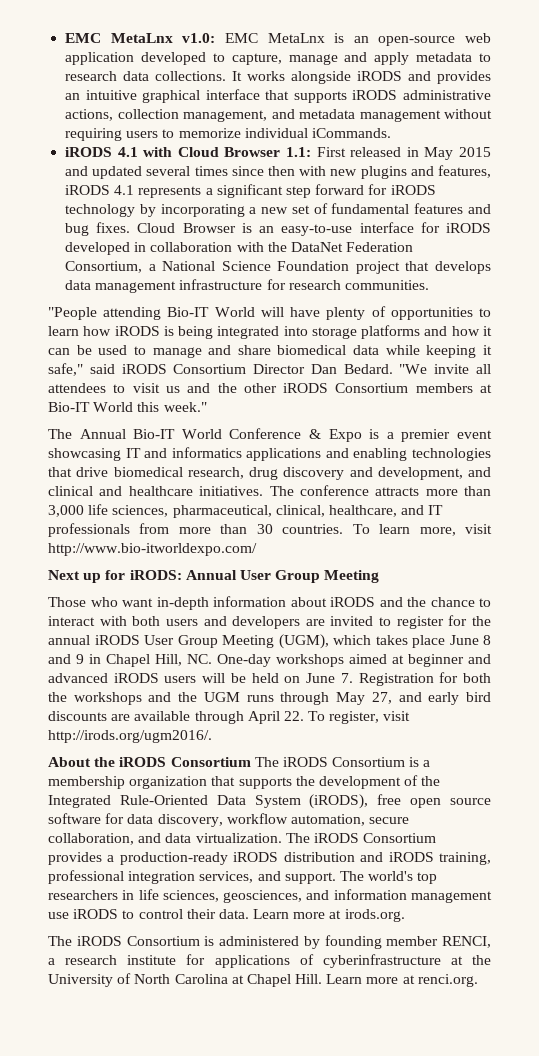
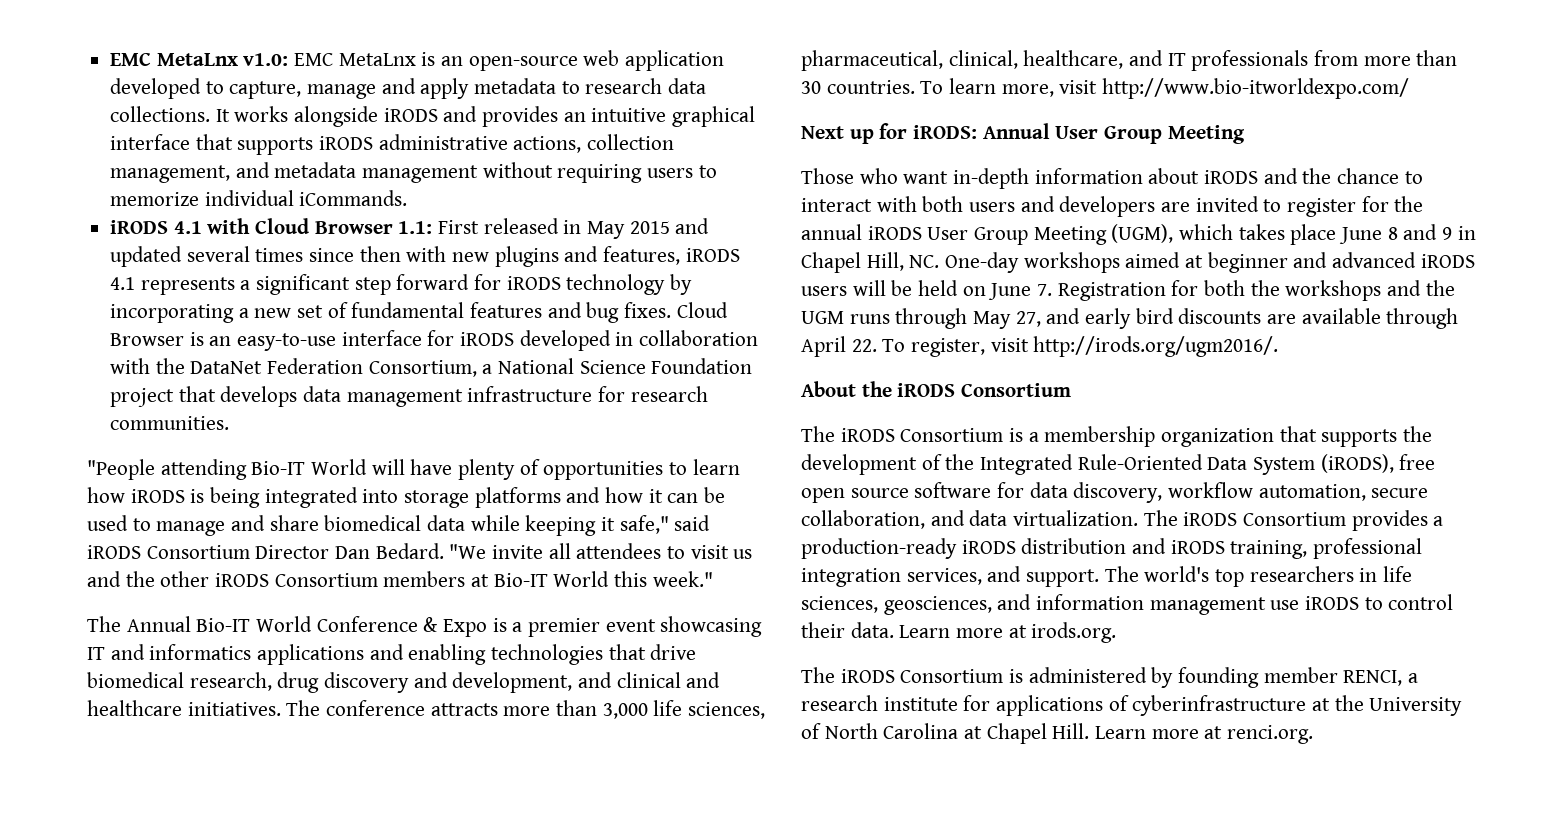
- About the iRODS Consortium The iRODS Consortium is a membership organization that supports the development of the Integrated Rule-Oriented Data System (iRODS), free open source software for data discovery, workflow automation, secure collaboration, and data virtualization.
+ About the iRODS Consortium
+ The iRODS Consortium is a membership organization that supports the development of the Integrated Rule-Oriented Data System (iRODS), free open source software for data discovery, workflow automation, secure collaboration, and data virtualization.

